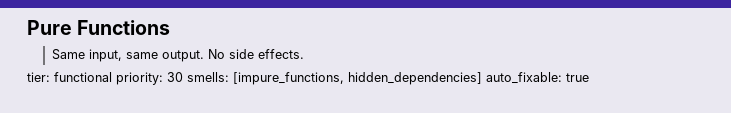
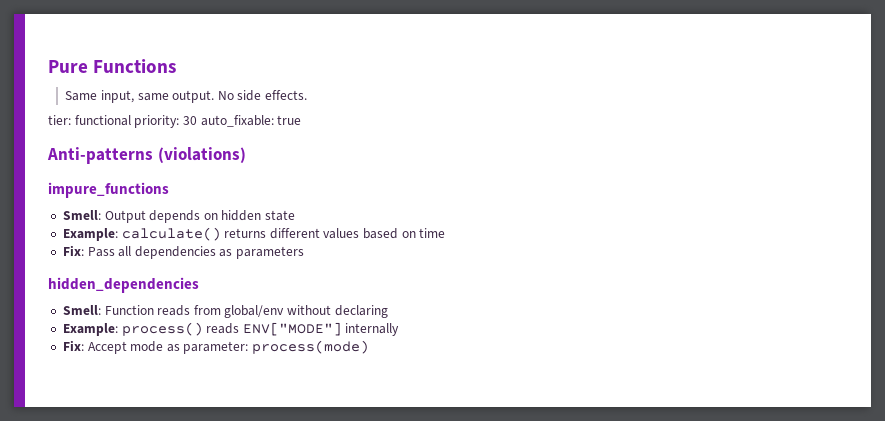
- tier: functional priority: 30 smells: [impure_functions, hidden_dependencies] auto_fixable: true
+ tier: functional priority: 30 auto_fixable: true
+ Anti-patterns (violations)
+ impure_functions
+ Smell: Output depends on hidden state
+ Example: calculate() returns different values based on time
+ Fix: Pass all dependencies as parameters
+ hidden_dependencies
+ Smell: Function reads from global/env without declaring
+ Example: process() reads ENV["MODE"] internally
+ Fix: Accept mode as parameter: process(mode)

